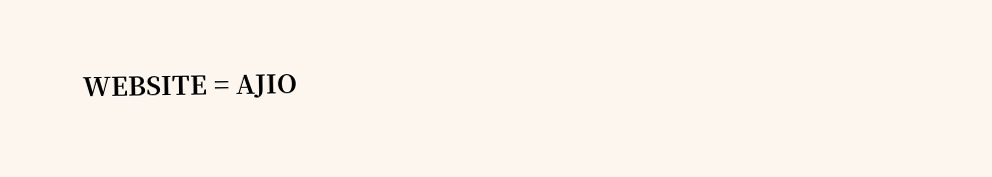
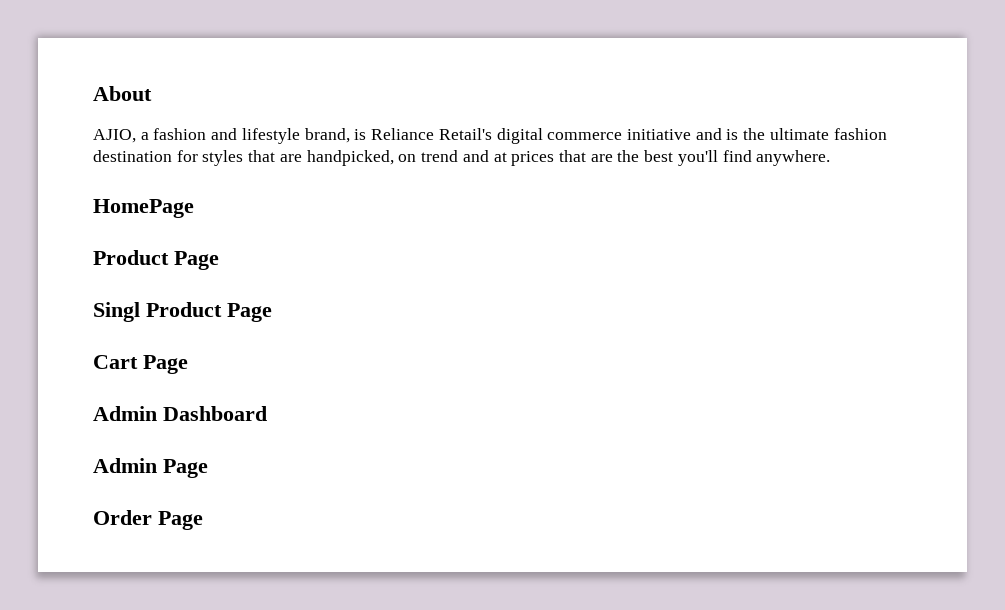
- WEBSITE = AJIO
+ About
+ AJIO, a fashion and lifestyle brand, is Reliance Retail's digital commerce initiative and is the ultimate fashion destination for styles that are handpicked, on trend and at prices that are the best you'll find anywhere.
+ HomePage
+ Product Page
+ Singl Product Page
+ Cart Page
+ Admin Dashboard
+ Admin Page
+ Order Page

